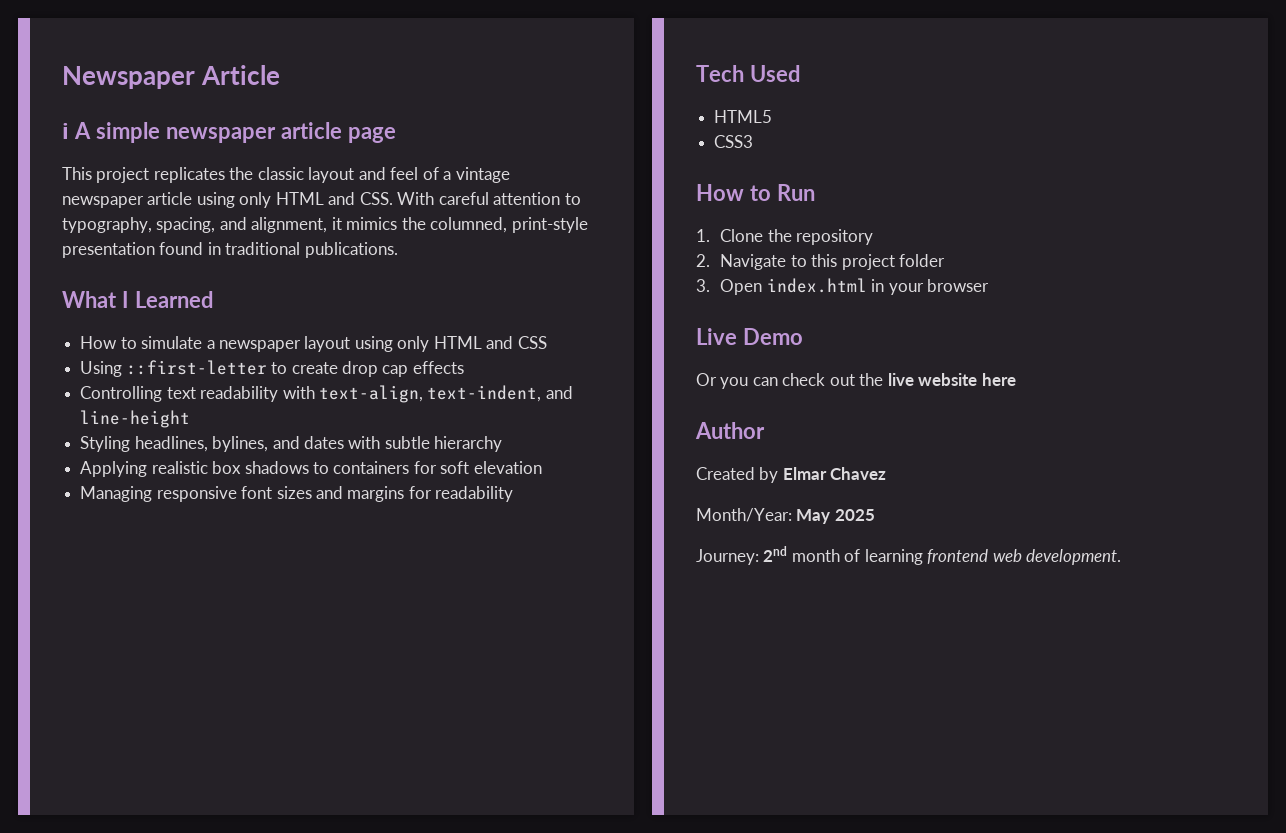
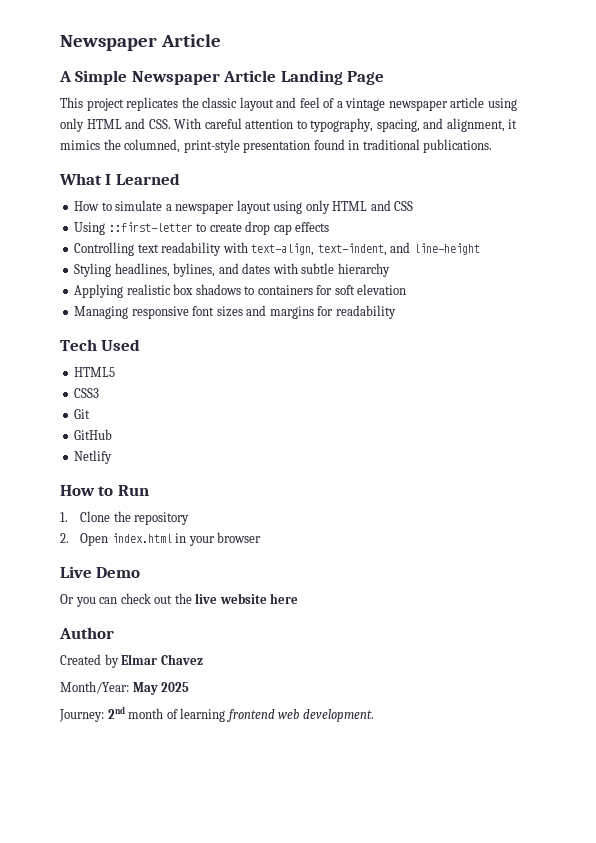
- ℹ A simple newspaper article page
+ A Simple Newspaper Article Landing Page
+ Git
+ GitHub
+ Netlify
- 2. Navigate to this project folder
- 3. Open index.html in your browser
+ 2. Open index.html in your browser

